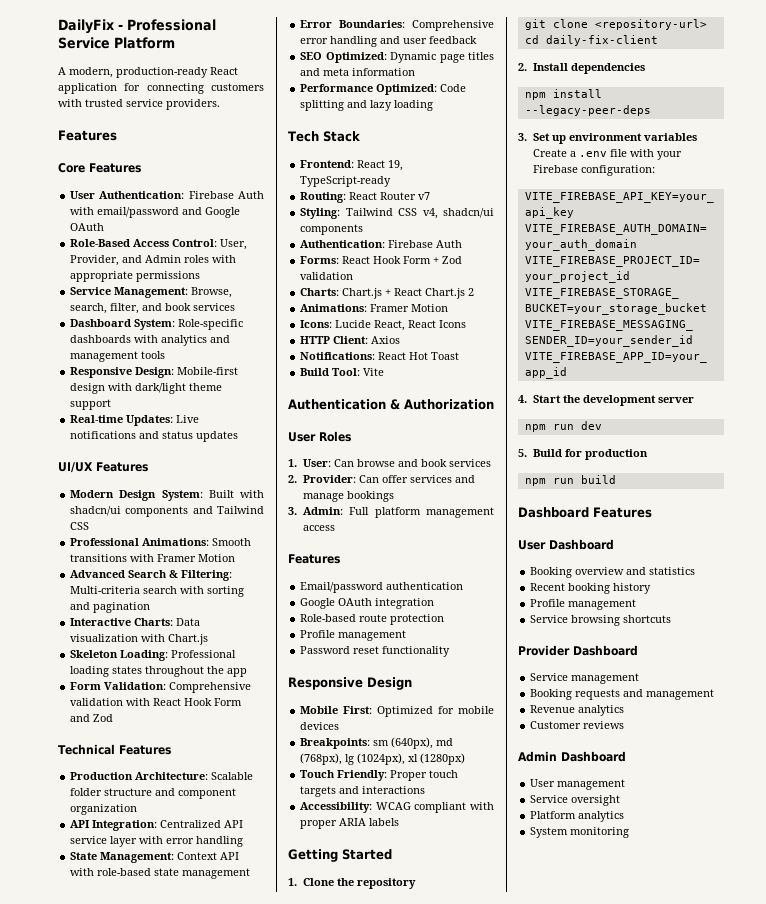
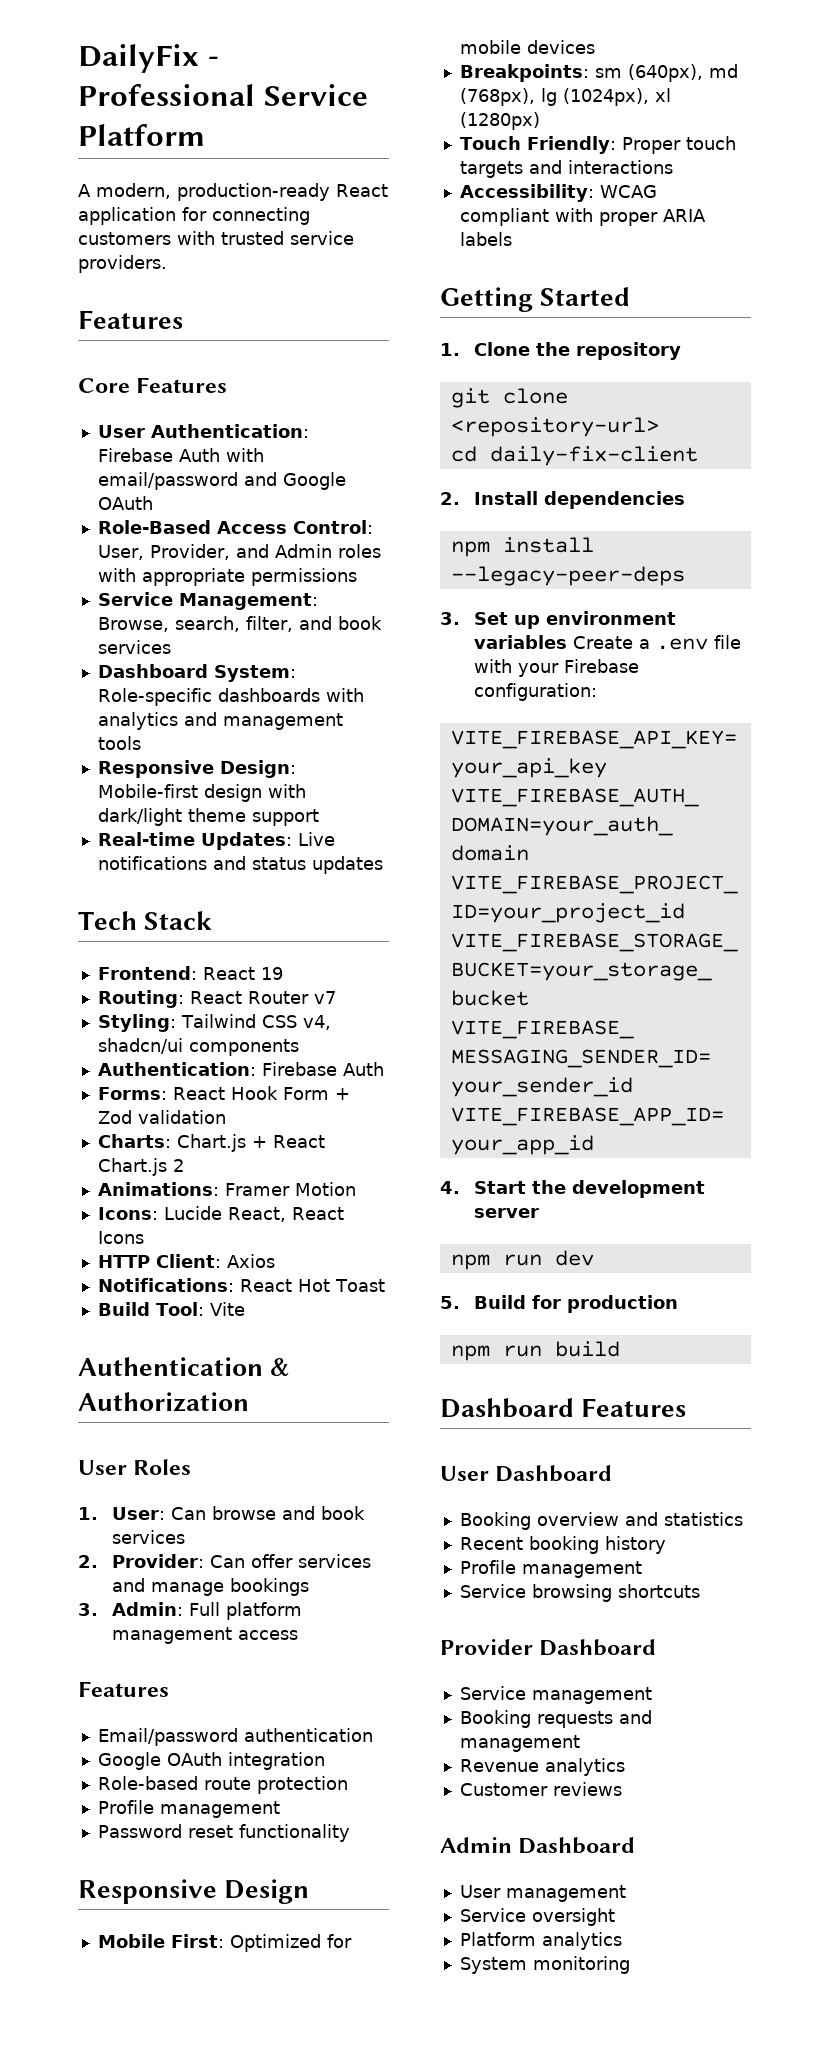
- UI/UX Features
- Modern Design System: Built with shadcn/ui components and Tailwind CSS
- Professional Animations: Smooth transitions with Framer Motion
- Advanced Search & Filtering: Multi-criteria search with sorting and pagination
- Interactive Charts: Data visualization with Chart.js
- Skeleton Loading: Professional loading states throughout the app
- Form Validation: Comprehensive validation with React Hook Form and Zod
- Technical Features
- Production Architecture: Scalable folder structure and component organization
- API Integration: Centralized API service layer with error handling
- State Management: Context API with role-based state management
- Error Boundaries: Comprehensive error handling and user feedback
- SEO Optimized: Dynamic page titles and meta information
- Performance Optimized: Code splitting and lazy loading
- Frontend: React 19, TypeScript-ready
+ Frontend: React 19

